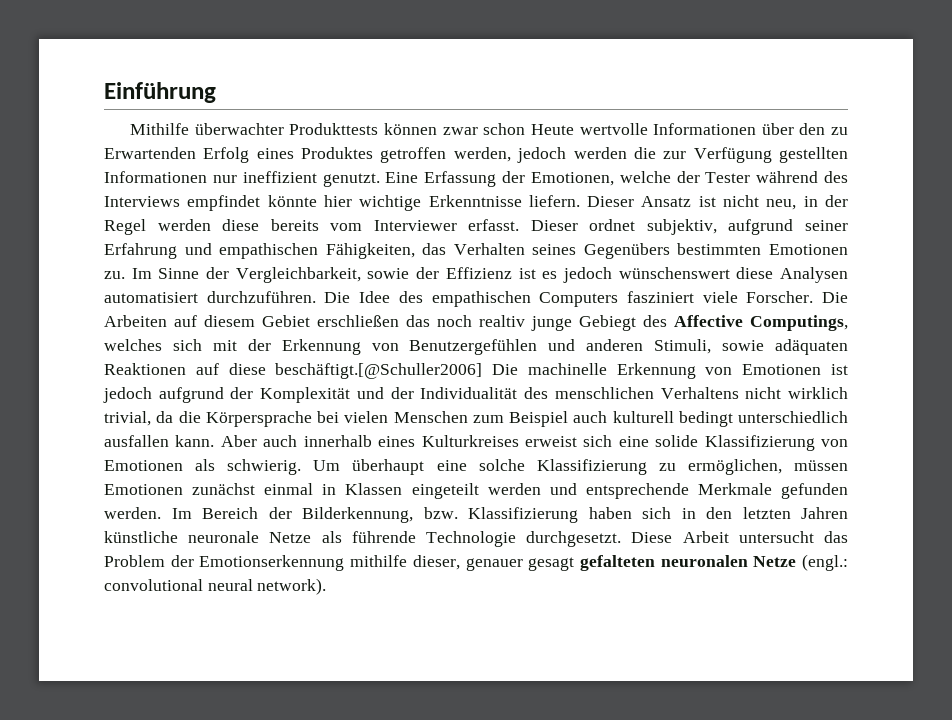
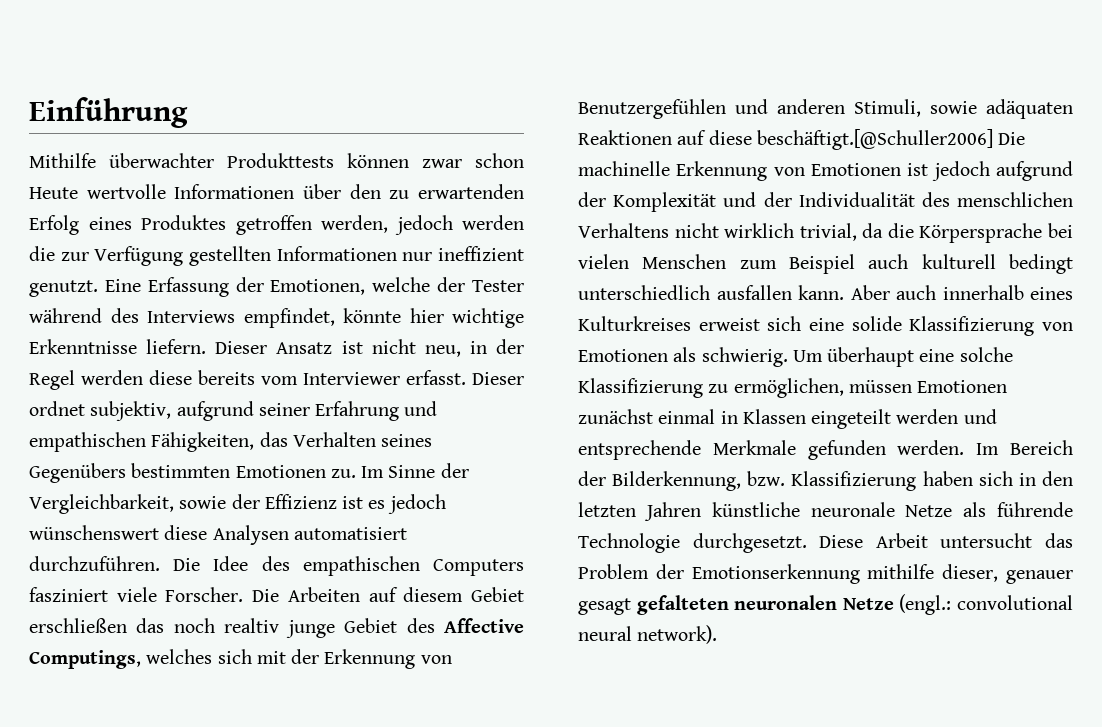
- Mithilfe überwachter Produkttests können zwar schon Heute wertvolle Informationen über den zu Erwartenden Erfolg eines Produktes getroffen werden, jedoch werden die zur Verfügung gestellten Informationen nur ineffizient genutzt.
+ Mithilfe überwachter Produkttests können zwar schon Heute wertvolle Informationen über den zu erwartenden Erfolg eines Produktes getroffen werden, jedoch werden die zur Verfügung gestellten Informationen nur ineffizient genutzt.
- Eine Erfassung der Emotionen, welche der Tester während des Interviews empfindet könnte hier wichtige Erkenntnisse liefern.
+ Eine Erfassung der Emotionen, welche der Tester während des Interviews empfindet, könnte hier wichtige Erkenntnisse liefern.
- Die Arbeiten auf diesem Gebiet erschließen das noch realtiv junge Gebiegt des Affective Computings, welches sich mit der Erkennung von Benutzergefühlen und anderen Stimuli, sowie adäquaten Reaktionen auf diese beschäftigt.[@Schuller2006] Die machinelle Erkennung von Emotionen ist jedoch aufgrund der Komplexität und der Individualität des menschlichen Verhaltens nicht wirklich trivial, da die Körpersprache bei vielen Menschen zum Beispiel auch kulturell bedingt unterschiedlich ausfallen kann.
+ Die Arbeiten auf diesem Gebiet erschließen das noch realtiv junge Gebiet des Affective Computings, welches sich mit der Erkennung von Benutzergefühlen und anderen Stimuli, sowie adäquaten Reaktionen auf diese beschäftigt.[@Schuller2006] Die machinelle Erkennung von Emotionen ist jedoch aufgrund der Komplexität und der Individualität des menschlichen Verhaltens nicht wirklich trivial, da die Körpersprache bei vielen Menschen zum Beispiel auch kulturell bedingt unterschiedlich ausfallen kann.

